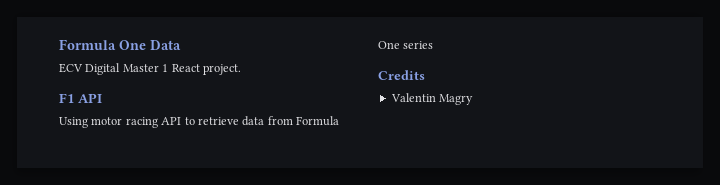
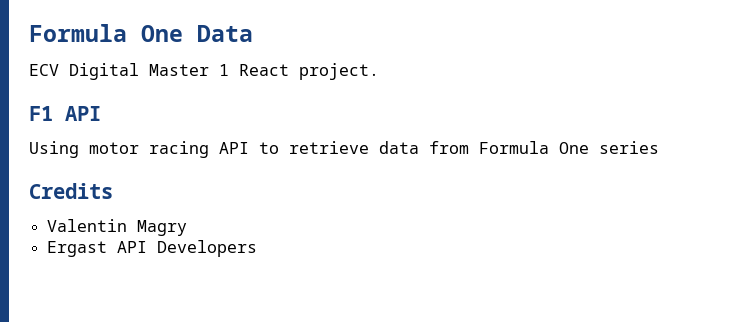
+ Ergast API Developers

